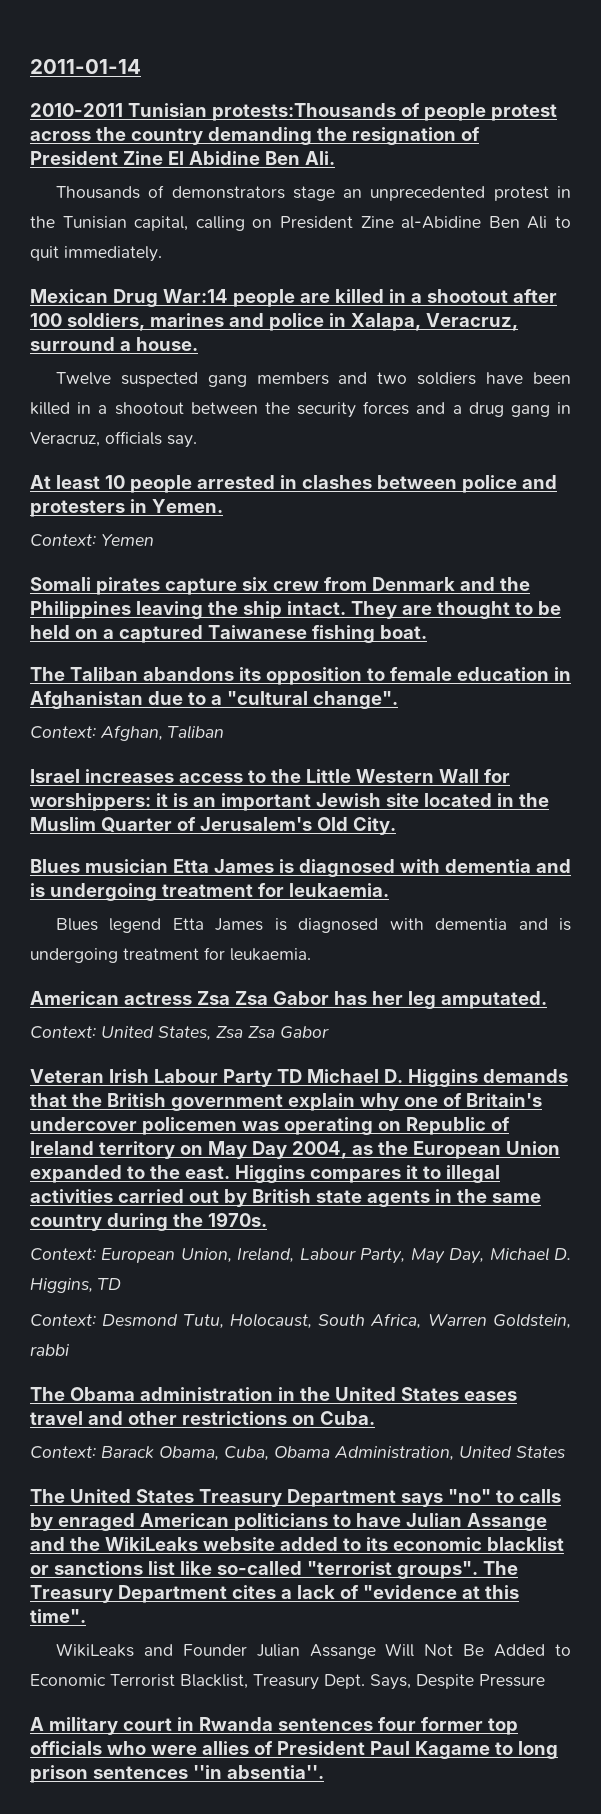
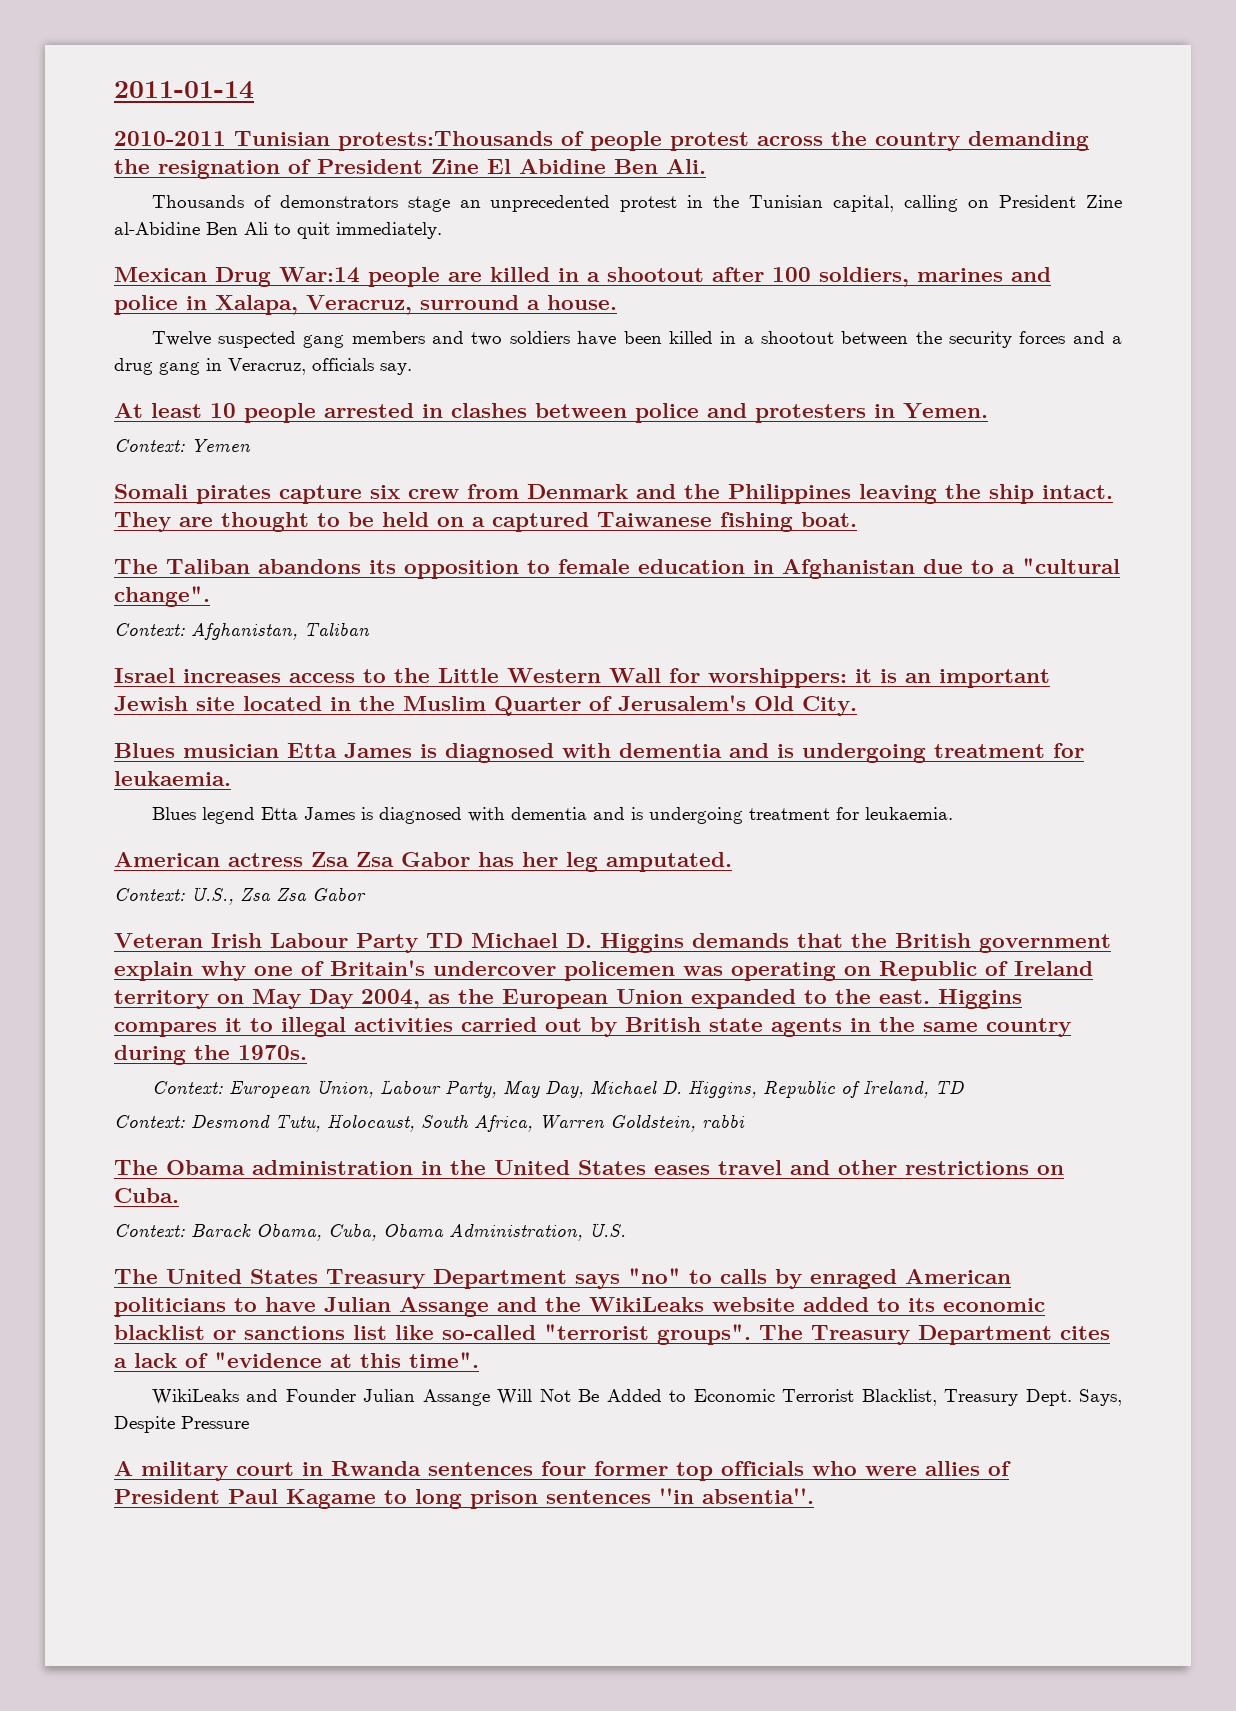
- Context: Afghan, Taliban
+ Context: Afghanistan, Taliban
- Context: United States, Zsa Zsa Gabor
+ Context: U.S., Zsa Zsa Gabor
- Context: European Union, Ireland, Labour Party, May Day, Michael D. Higgins, TD
+ Context: European Union, Labour Party, May Day, Michael D. Higgins, Republic of Ireland, TD
- Context: Barack Obama, Cuba, Obama Administration, United States
+ Context: Barack Obama, Cuba, Obama Administration, U.S.

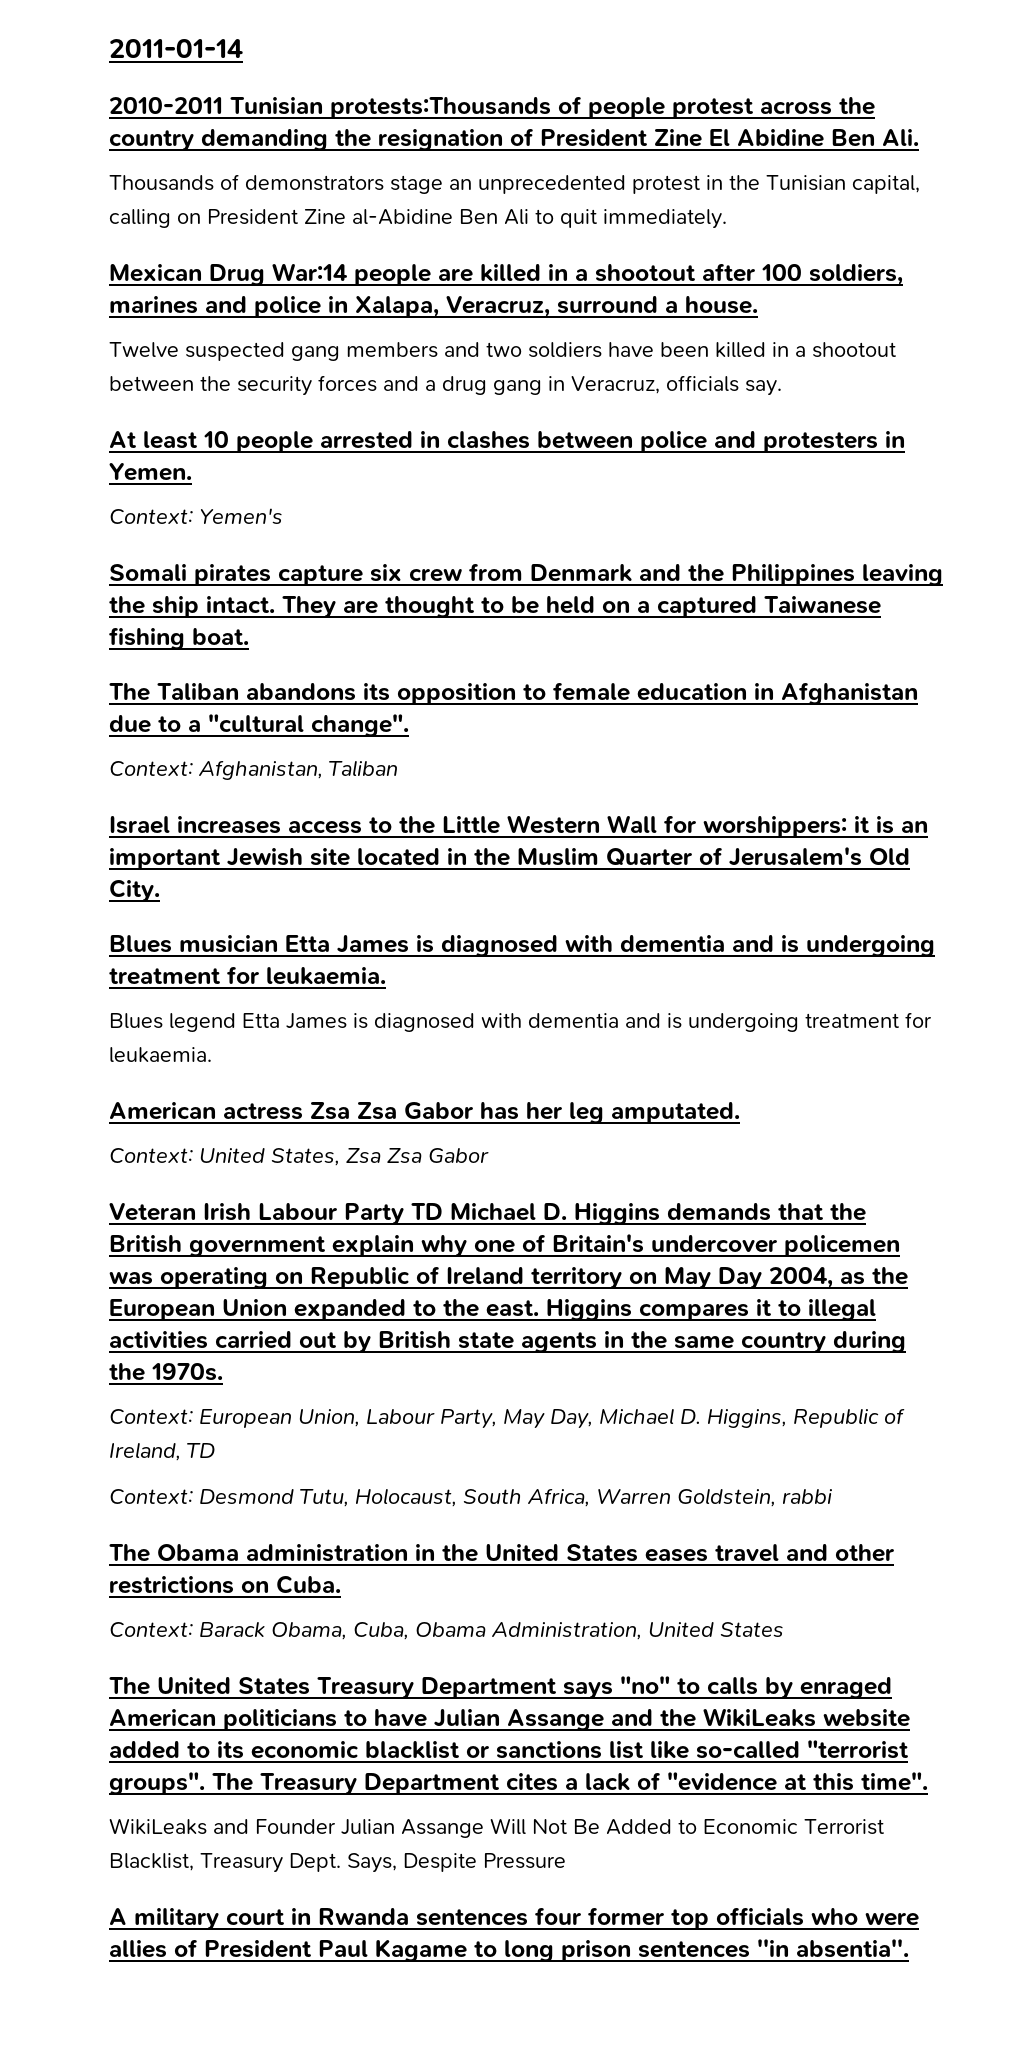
- Context: Yemen
+ Context: Yemen's
- Context: U.S., Zsa Zsa Gabor
+ Context: United States, Zsa Zsa Gabor
- Context: Barack Obama, Cuba, Obama Administration, U.S.
+ Context: Barack Obama, Cuba, Obama Administration, United States

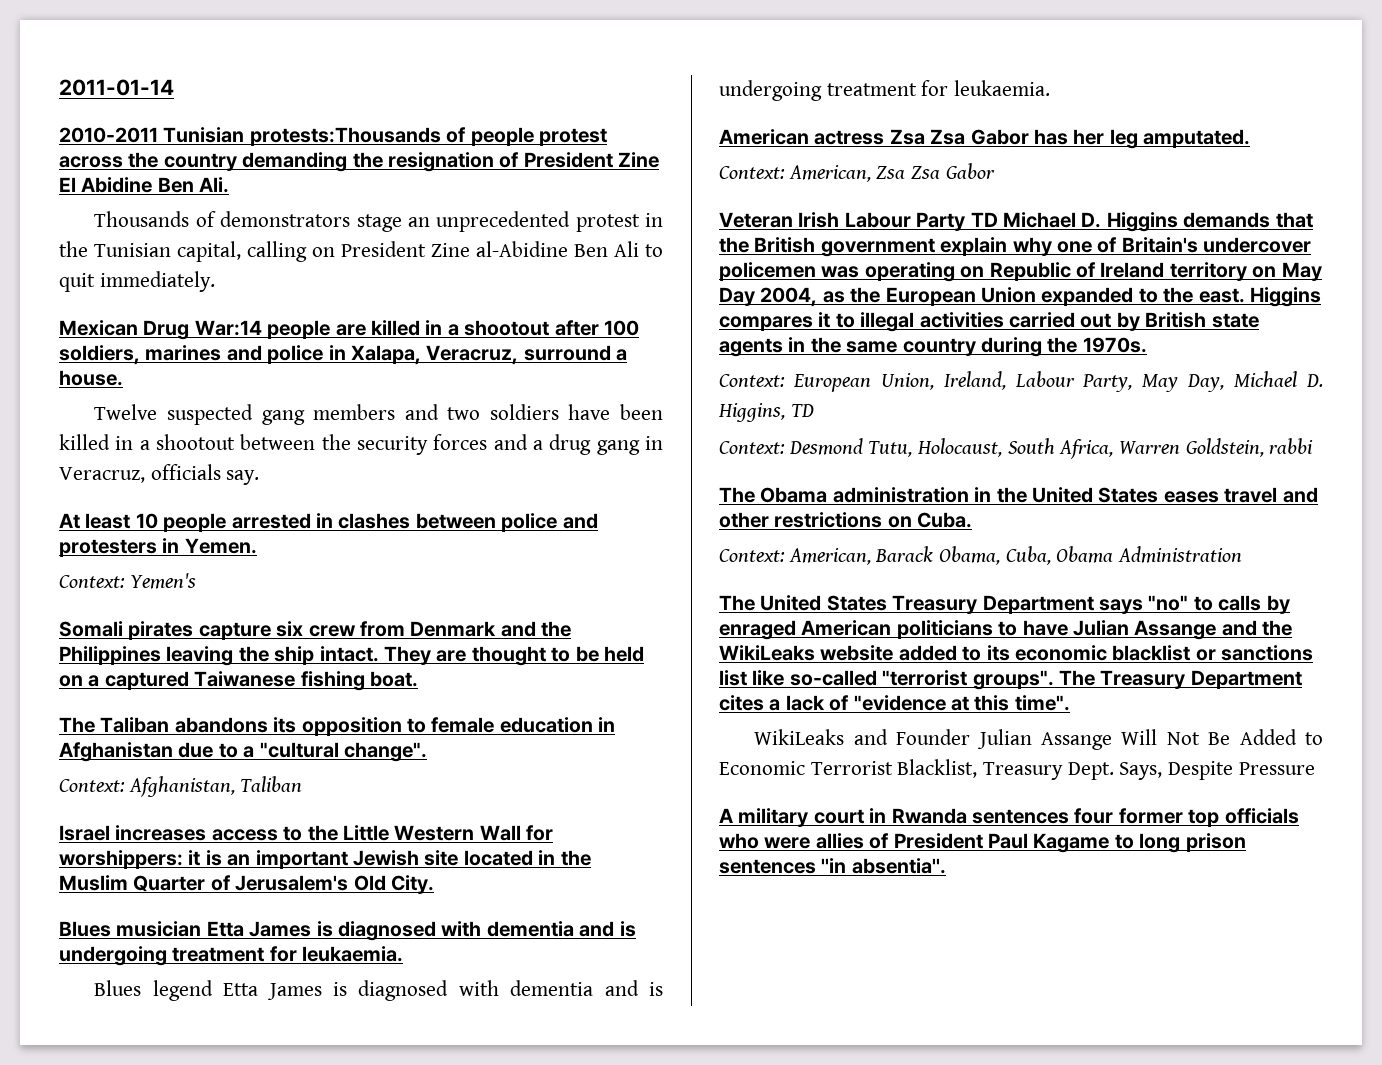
- Context: United States, Zsa Zsa Gabor
+ Context: American, Zsa Zsa Gabor
- Context: European Union, Labour Party, May Day, Michael D. Higgins, Republic of Ireland, TD
+ Context: European Union, Ireland, Labour Party, May Day, Michael D. Higgins, TD
- Context: Barack Obama, Cuba, Obama Administration, United States
+ Context: American, Barack Obama, Cuba, Obama Administration

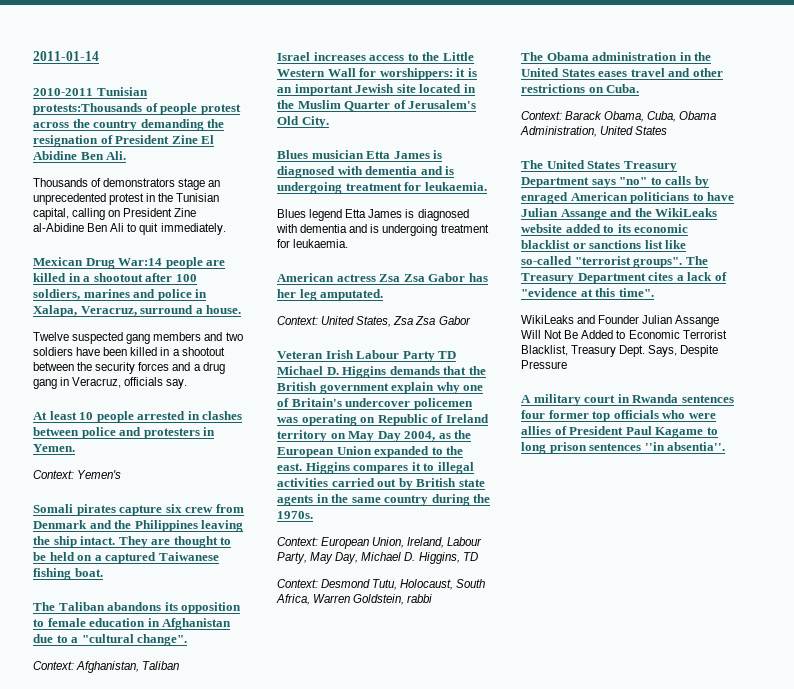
- Context: American, Zsa Zsa Gabor
+ Context: United States, Zsa Zsa Gabor
- Context: American, Barack Obama, Cuba, Obama Administration
+ Context: Barack Obama, Cuba, Obama Administration, United States

